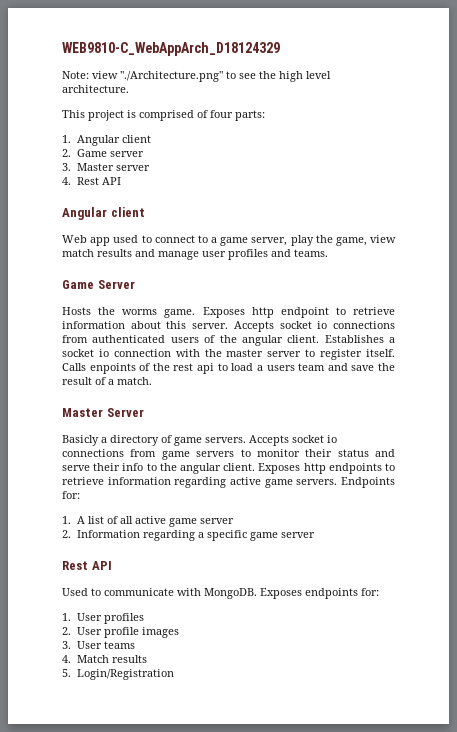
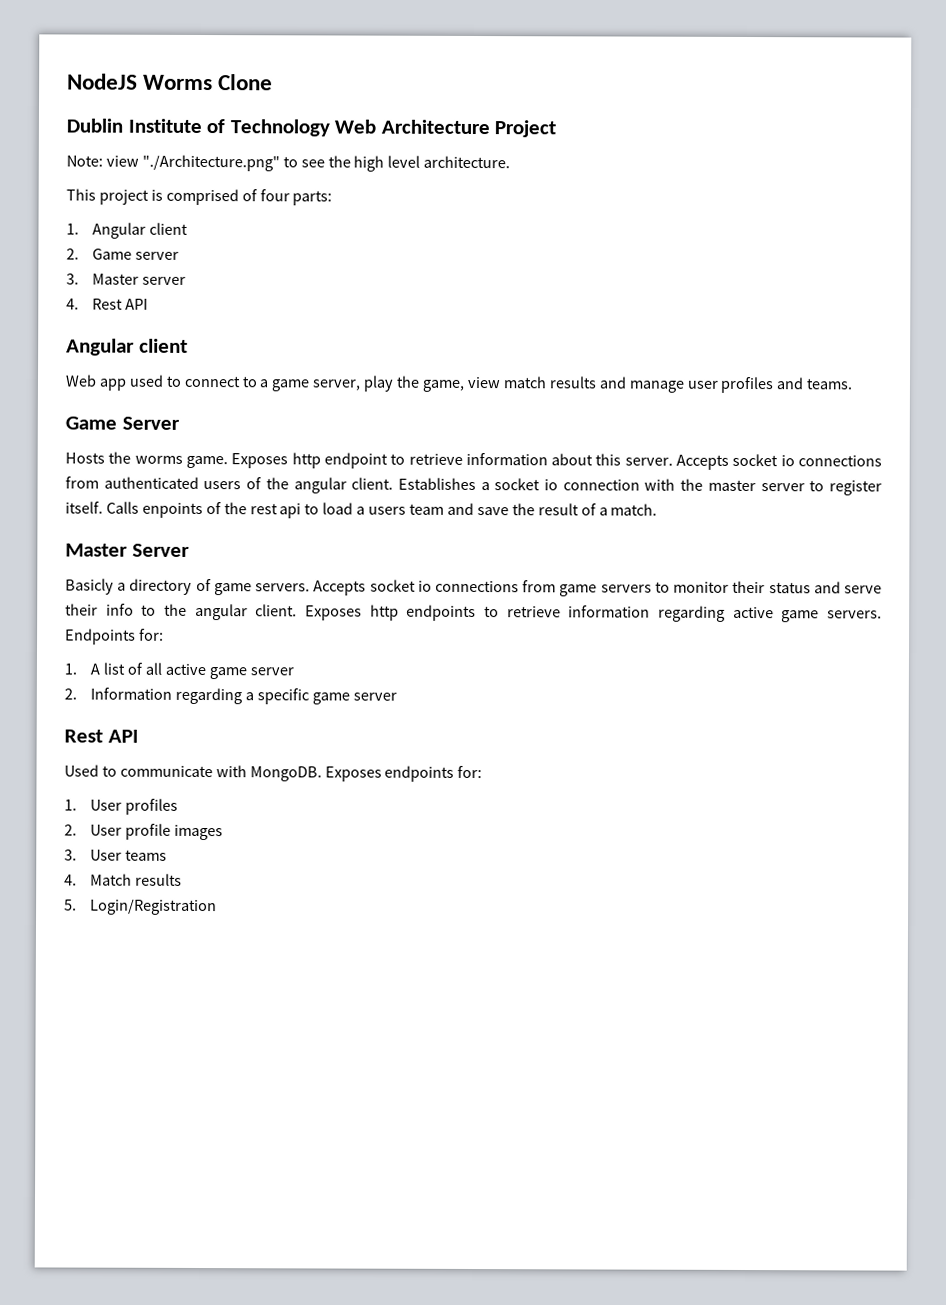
- WEB9810-C_WebAppArch_D18124329
+ NodeJS Worms Clone
+ Dublin Institute of Technology Web Architecture Project

